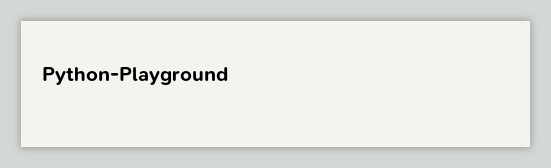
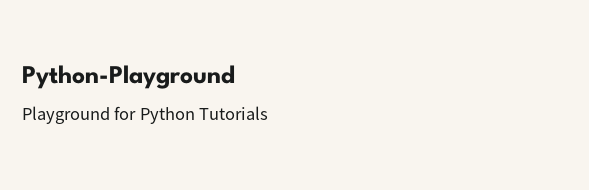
+ Playground for Python Tutorials

